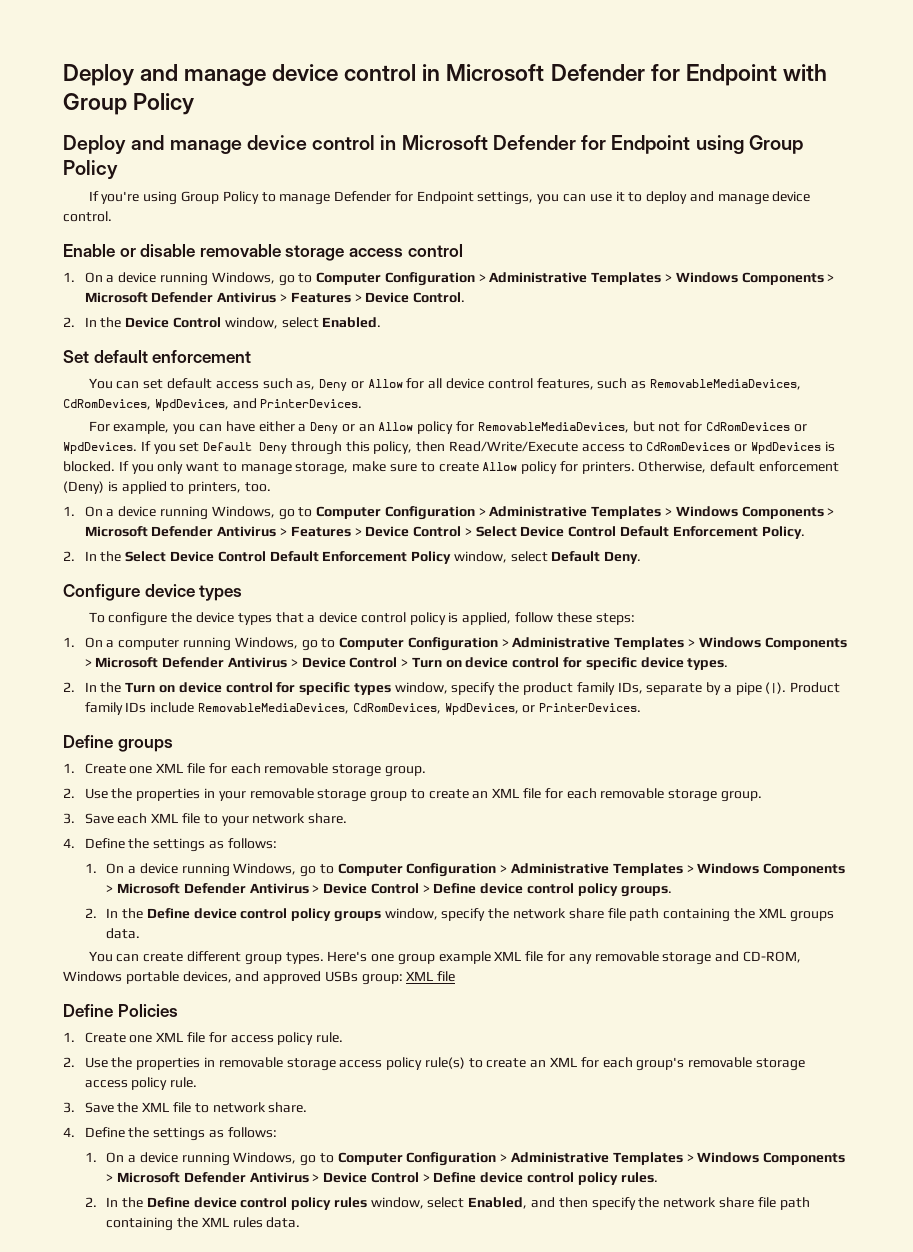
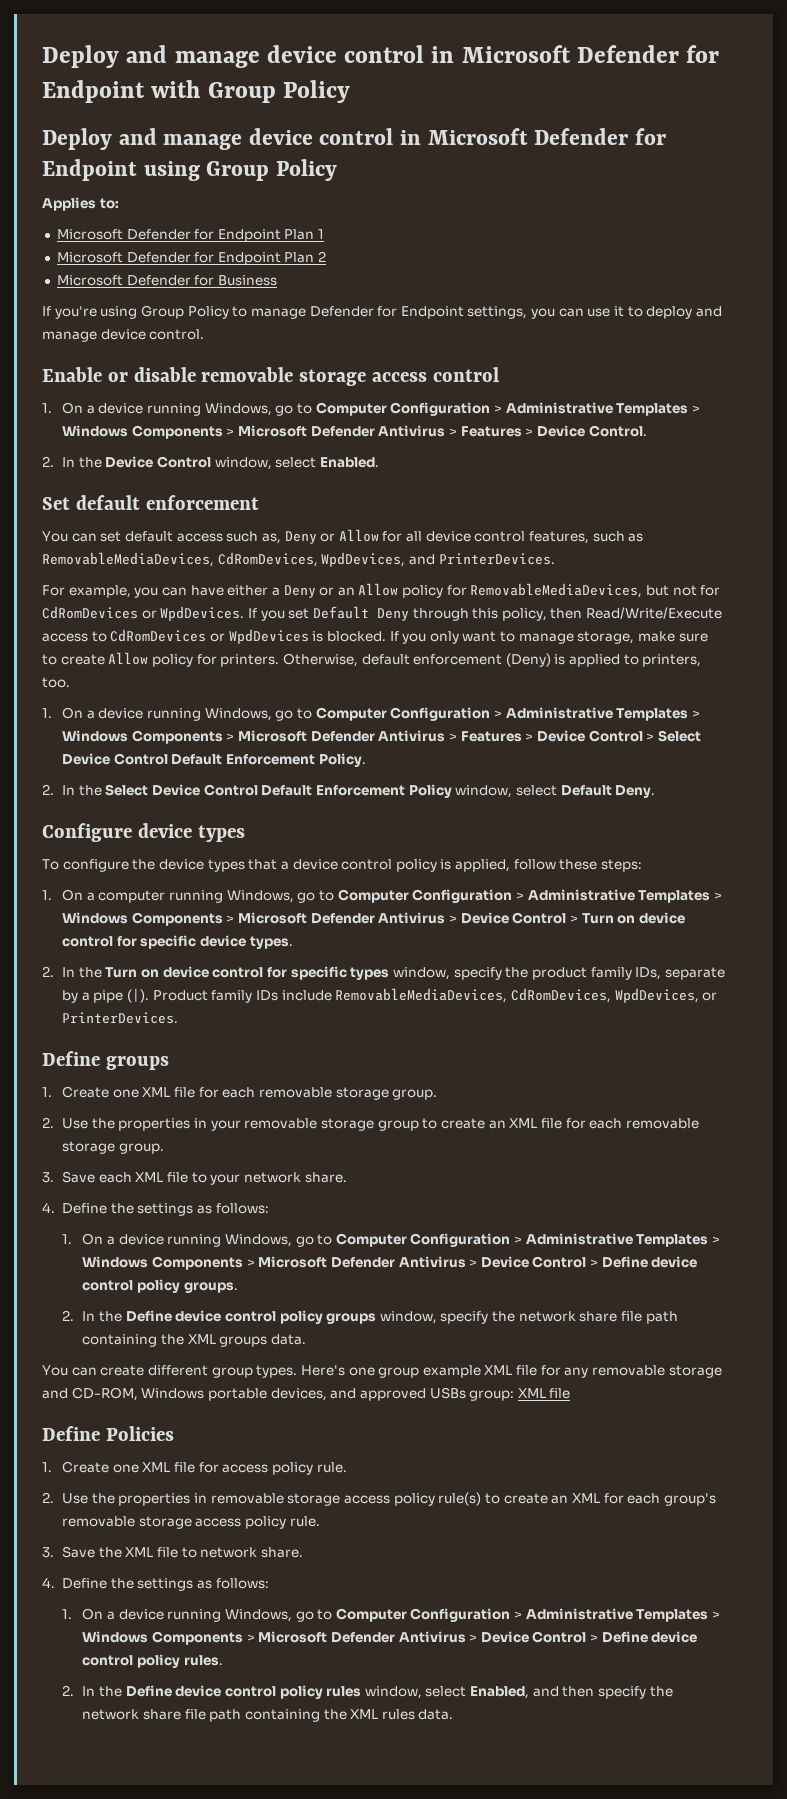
+ Applies to:
+ Microsoft Defender for Endpoint Plan 1
+ Microsoft Defender for Endpoint Plan 2
+ Microsoft Defender for Business

